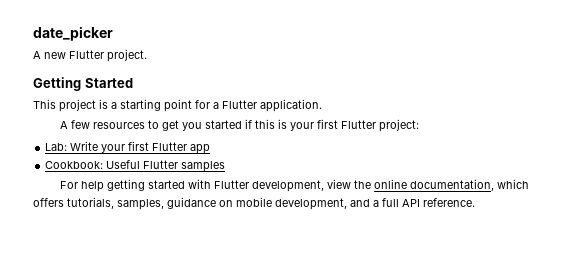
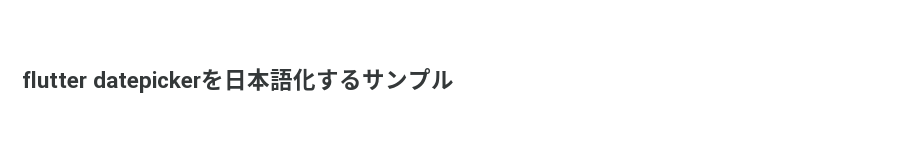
- date_picker
- A new Flutter project.
- Getting Started
- This project is a starting point for a Flutter application.
- A few resources to get you started if this is your first Flutter project:
- Lab: Write your first Flutter app
- Cookbook: Useful Flutter samples
- For help getting started with Flutter development, view the online documentation, which offers tutorials, samples, guidance on mobile development, and a full API reference.
+ flutter datepickerを日本語化するサンプル

